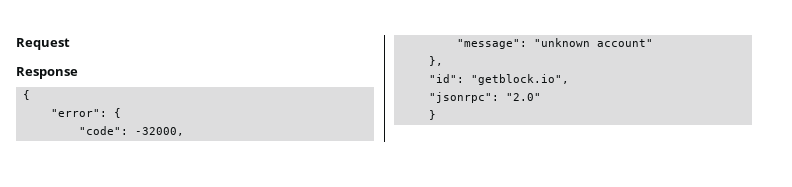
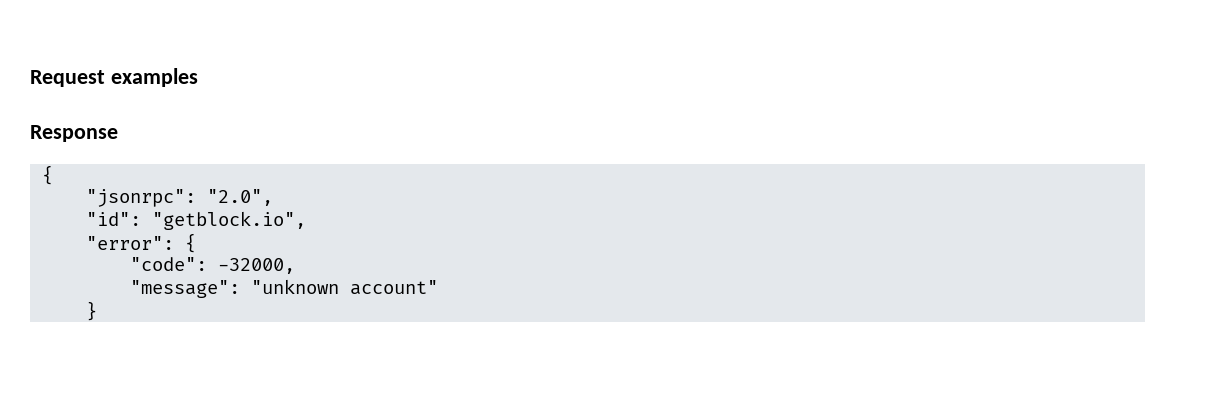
- Request
+ Request examples
+ "jsonrpc": "2.0",
+ "id": "getblock.io",
- },
- "id": "getblock.io",
- "jsonrpc": "2.0"

